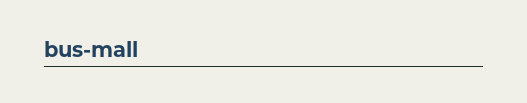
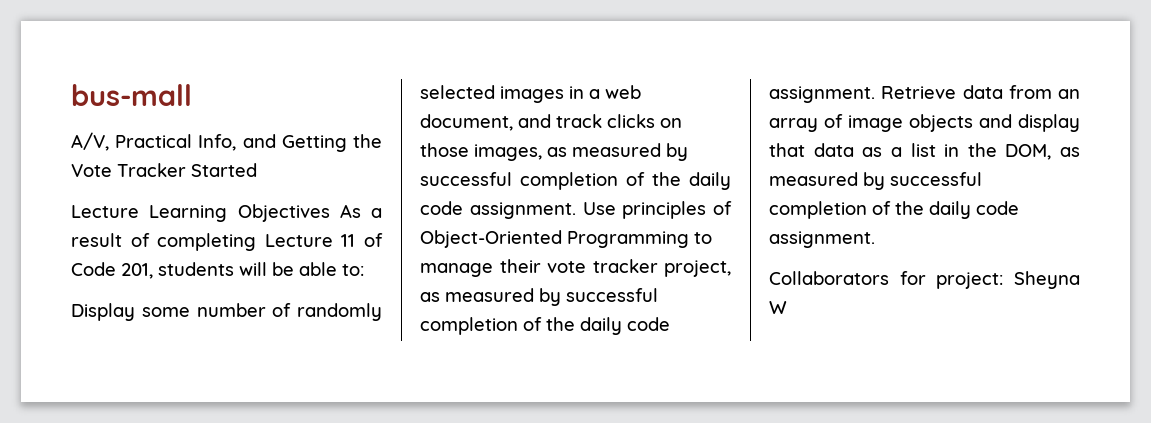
+ A/V, Practical Info, and Getting the Vote Tracker Started
+ Lecture Learning Objectives As a result of completing Lecture 11 of Code 201, students will be able to:
+ Display some number of randomly selected images in a web document, and track clicks on those images, as measured by successful completion of the daily code assignment. Use principles of Object-Oriented Programming to manage their vote tracker project, as measured by successful completion of the daily code assignment. Retrieve data from an array of image objects and display that data as a list in the DOM, as measured by successful completion of the daily code assignment.
+ Collaborators for project: Sheyna W

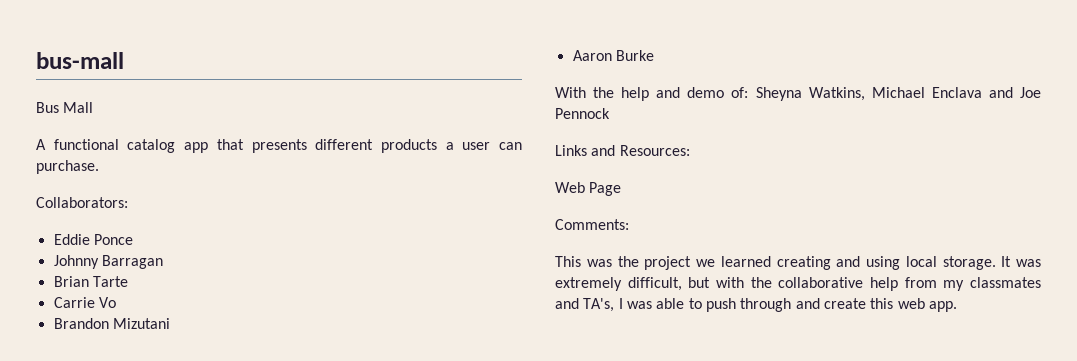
- A/V, Practical Info, and Getting the Vote Tracker Started
- Lecture Learning Objectives As a result of completing Lecture 11 of Code 201, students will be able to:
- Display some number of randomly selected images in a web document, and track clicks on those images, as measured by successful completion of the daily code assignment. Use principles of Object-Oriented Programming to manage their vote tracker project, as measured by successful completion of the daily code assignment. Retrieve data from an array of image objects and display that data as a list in the DOM, as measured by successful completion of the daily code assignment.
- Collaborators for project: Sheyna W
+ Bus Mall
+ A functional catalog app that presents different products a user can purchase.
+ Collaborators:
+ Eddie Ponce
+ Johnny Barragan
+ Brian Tarte
+ Carrie Vo
+ Brandon Mizutani
+ Aaron Burke
+ With the help and demo of: Sheyna Watkins, Michael Enclava and Joe Pennock
+ Links and Resources:
+ Web Page
+ Comments:
+ This was the project we learned creating and using local storage. It was extremely difficult, but with the collaborative help from my classmates and TA's, I was able to push through and create this web app.

